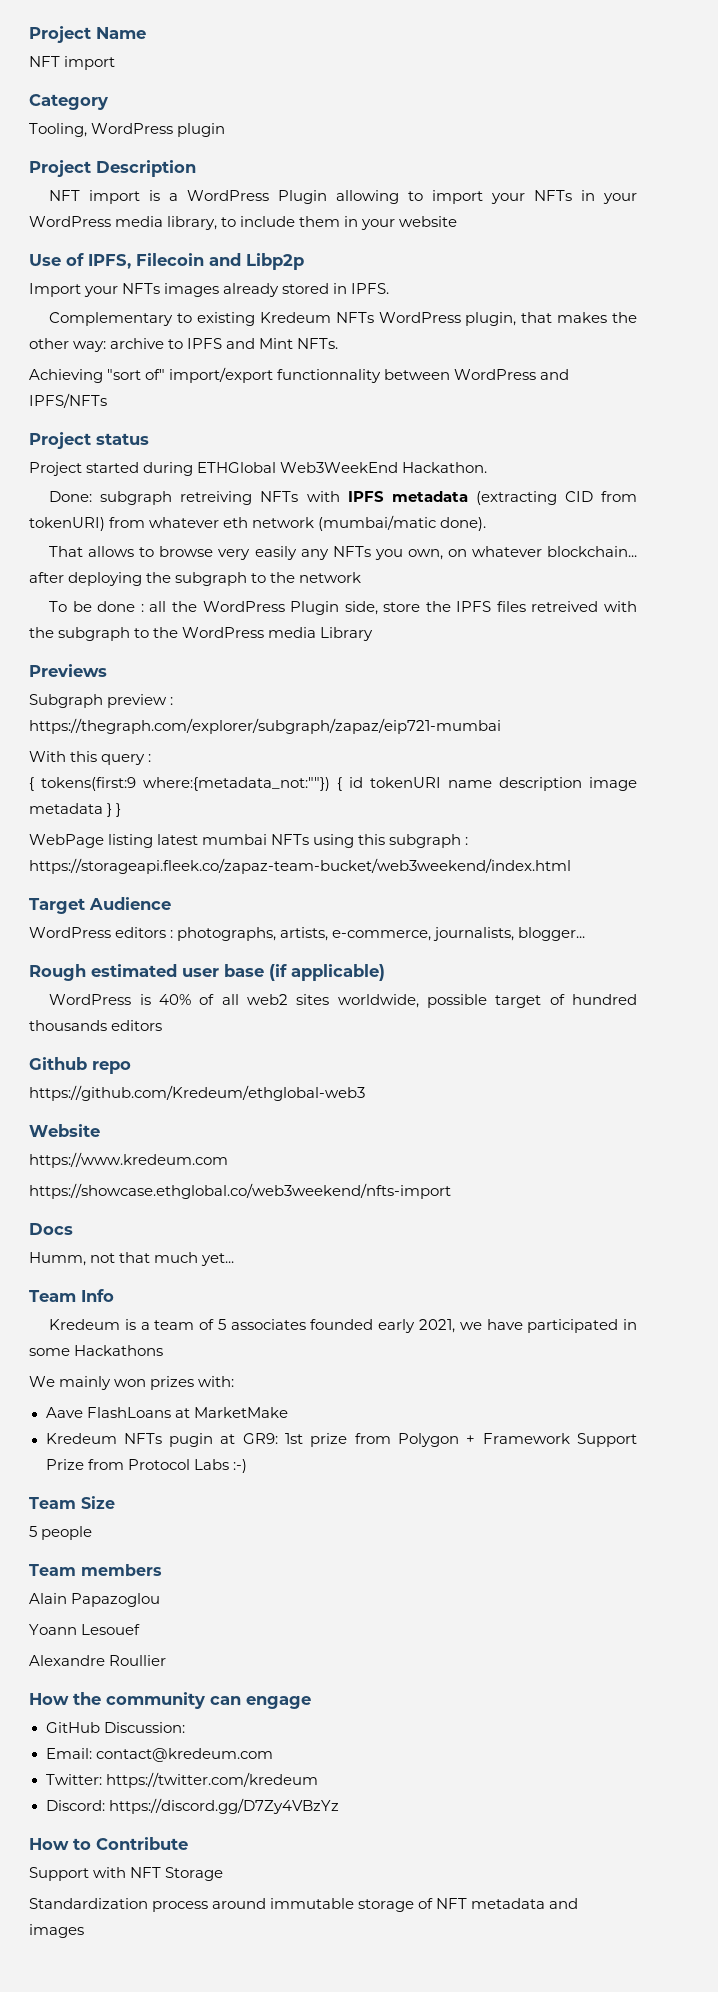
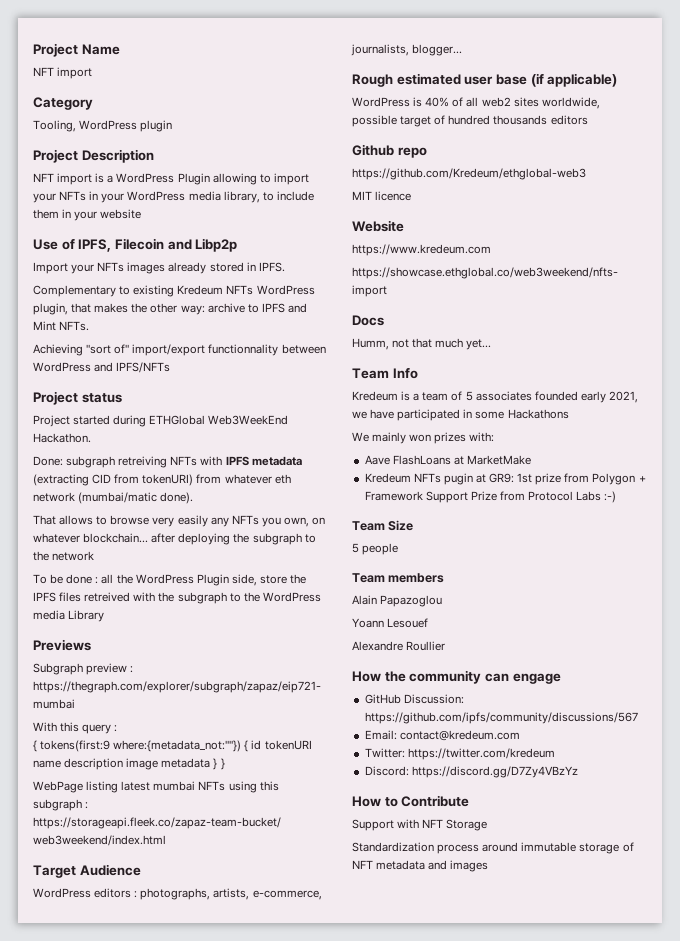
+ MIT licence
- GitHub Discussion:
+ GitHub Discussion: https://github.com/ipfs/community/discussions/567

